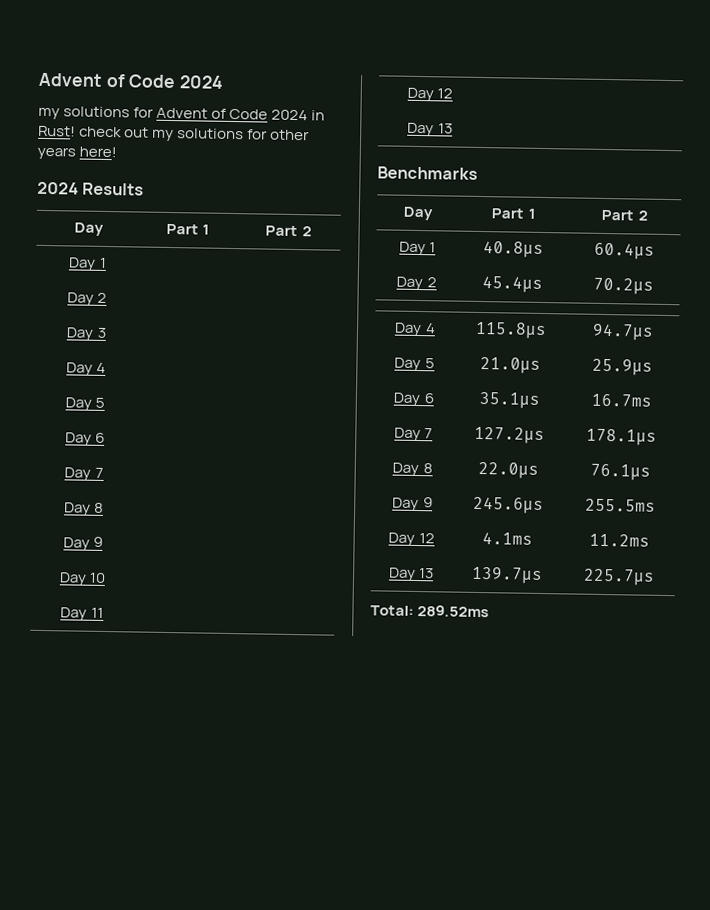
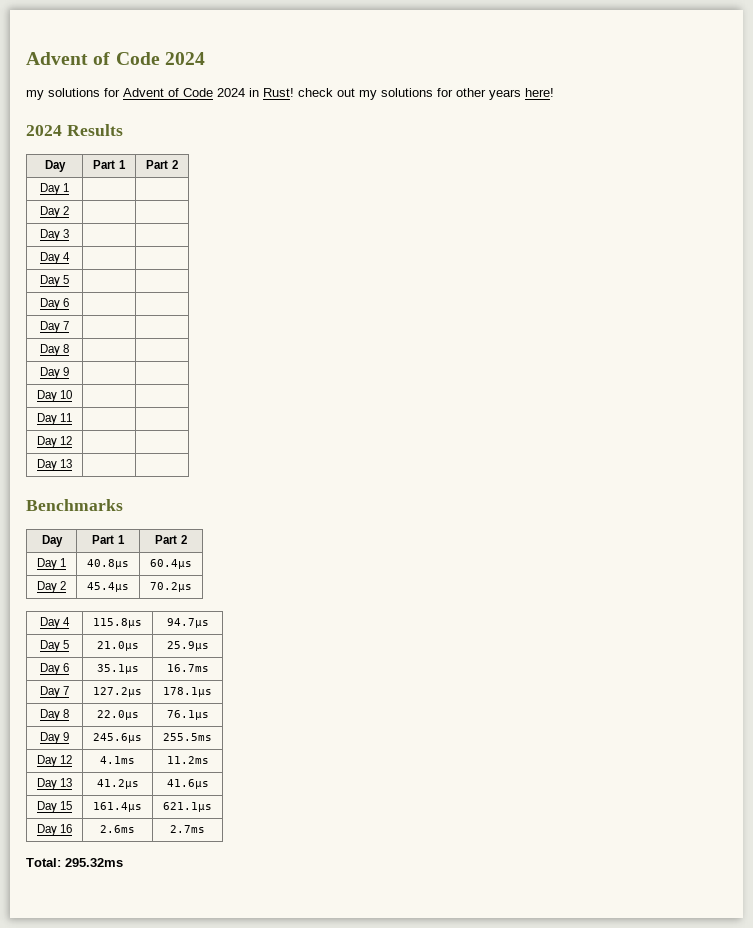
- Day 13 | 139.7µs | 225.7µs
+ Day 13 | 41.2µs | 41.6µs
+ Day 15 | 161.4µs | 621.1µs
+ Day 16 | 2.6ms | 2.7ms
- Total: 289.52ms
+ Total: 295.32ms

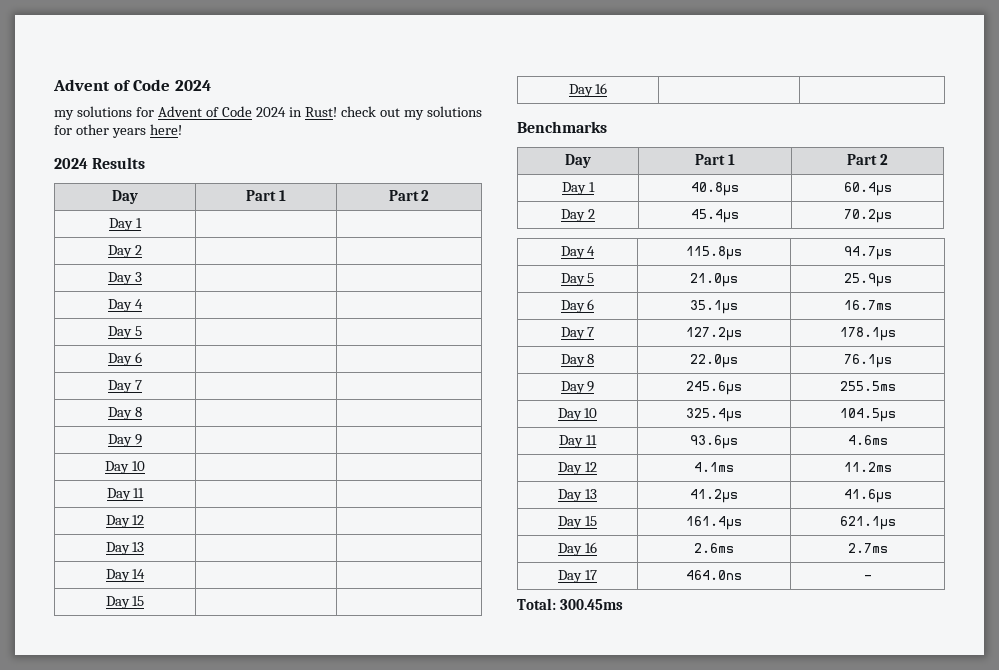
+ Day 14 | |
+ Day 15 | |
+ Day 16 | |
+ Day 10 | 325.4µs | 104.5µs
+ Day 11 | 93.6µs | 4.6ms
+ Day 17 | 464.0ns | -
- Total: 295.32ms
+ Total: 300.45ms

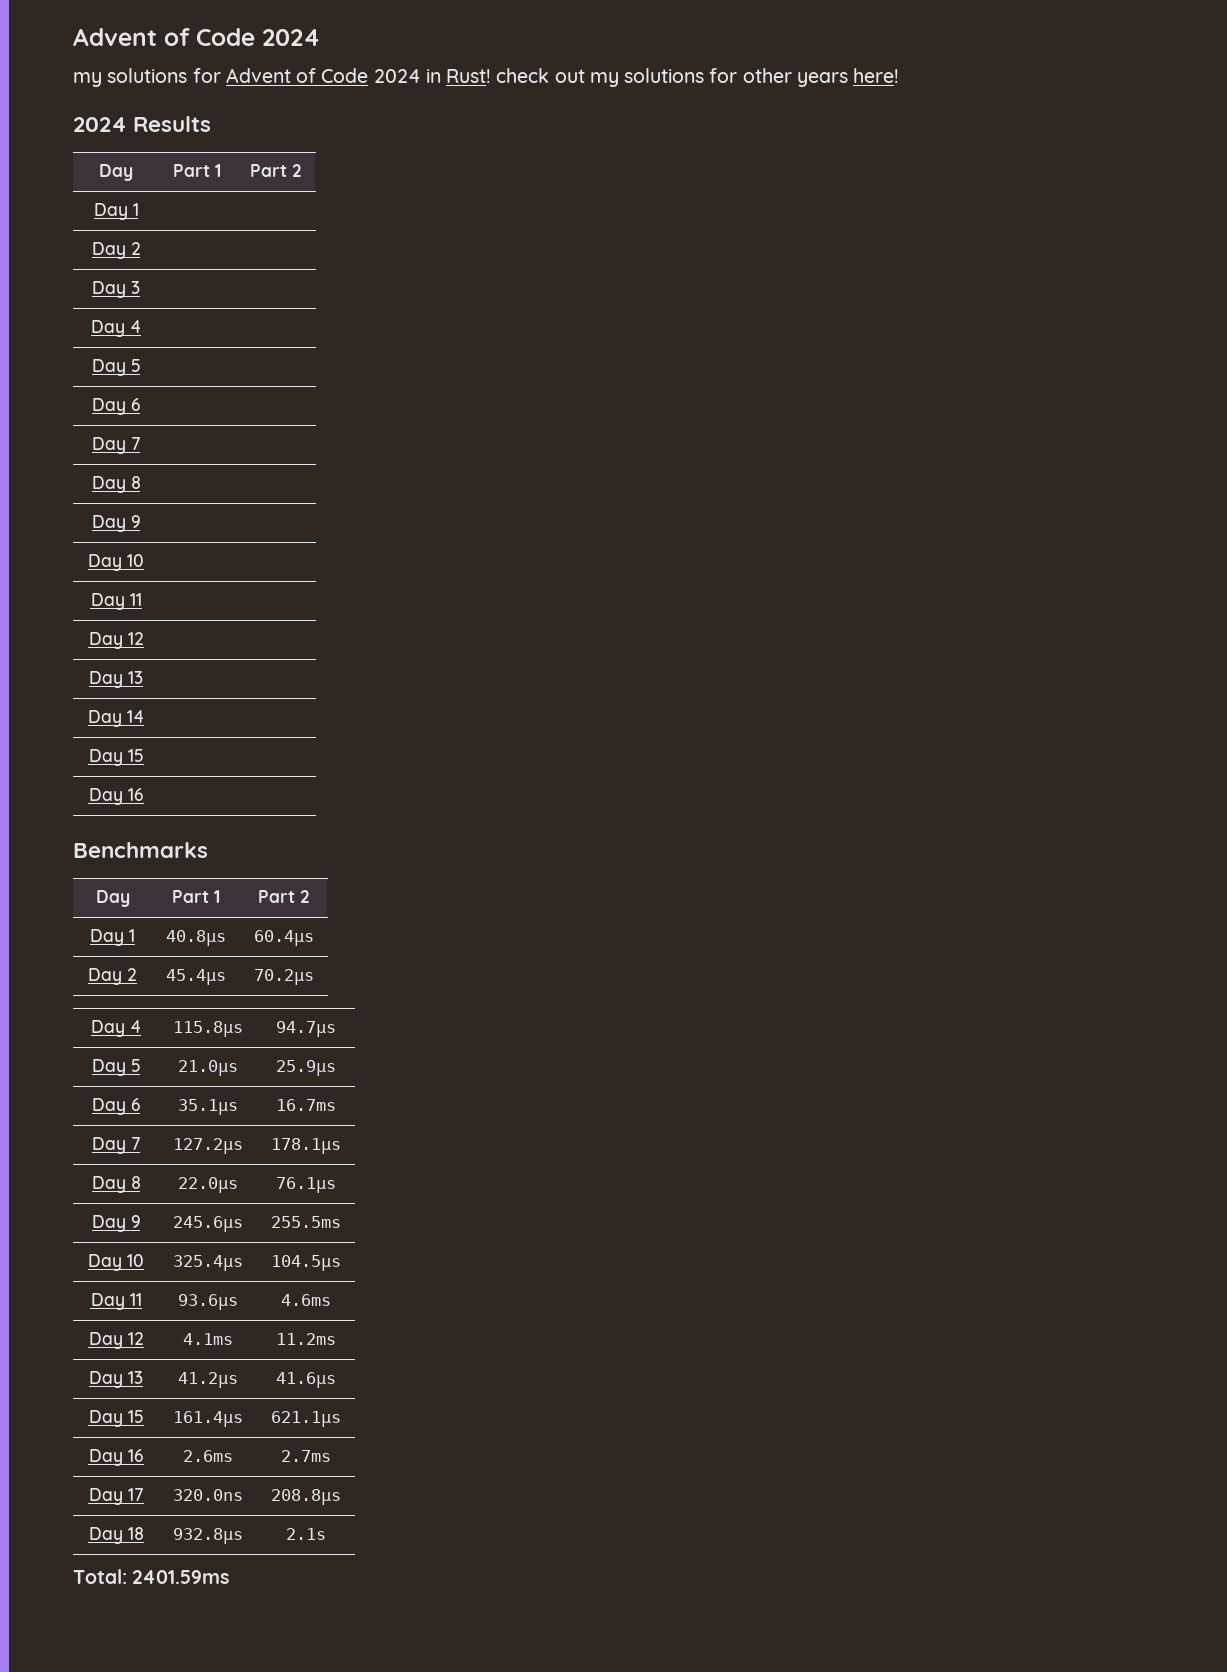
- Day 17 | 464.0ns | -
+ Day 17 | 320.0ns | 208.8µs
+ Day 18 | 932.8µs | 2.1s
- Total: 300.45ms
+ Total: 2401.59ms

